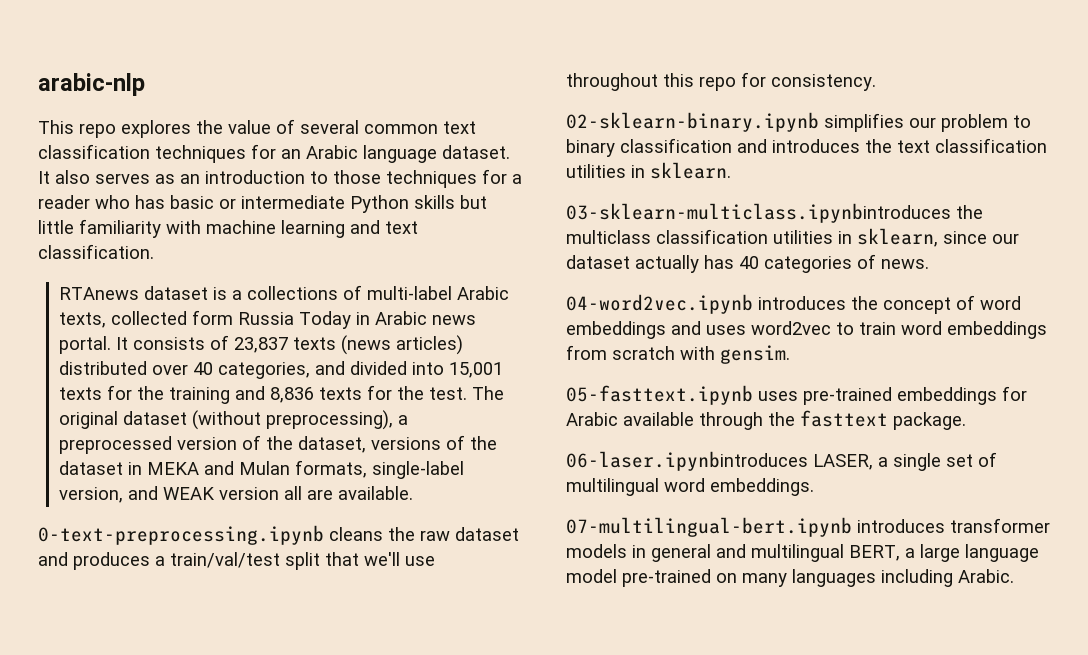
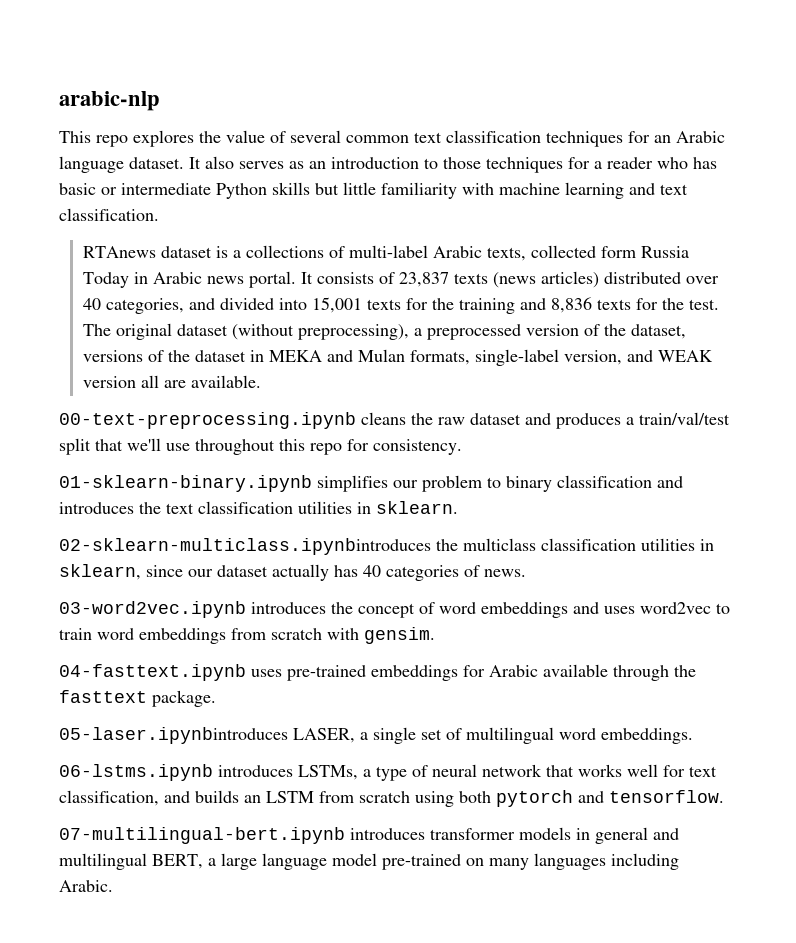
- 0-text-preprocessing.ipynb cleans the raw dataset and produces a train/val/test split that we'll use throughout this repo for consistency.
+ 00-text-preprocessing.ipynb cleans the raw dataset and produces a train/val/test split that we'll use throughout this repo for consistency.
- 02-sklearn-binary.ipynb simplifies our problem to binary classification and introduces the text classification utilities in sklearn.
+ 01-sklearn-binary.ipynb simplifies our problem to binary classification and introduces the text classification utilities in sklearn.
- 03-sklearn-multiclass.ipynbintroduces the multiclass classification utilities in sklearn, since our dataset actually has 40 categories of news.
+ 02-sklearn-multiclass.ipynbintroduces the multiclass classification utilities in sklearn, since our dataset actually has 40 categories of news.
- 04-word2vec.ipynb introduces the concept of word embeddings and uses word2vec to train word embeddings from scratch with gensim.
+ 03-word2vec.ipynb introduces the concept of word embeddings and uses word2vec to train word embeddings from scratch with gensim.
- 05-fasttext.ipynb uses pre-trained embeddings for Arabic available through the fasttext package.
+ 04-fasttext.ipynb uses pre-trained embeddings for Arabic available through the fasttext package.
- 06-laser.ipynbintroduces LASER, a single set of multilingual word embeddings.
+ 05-laser.ipynbintroduces LASER, a single set of multilingual word embeddings.
+ 06-lstms.ipynb introduces LSTMs, a type of neural network that works well for text classification, and builds an LSTM from scratch using both pytorch and tensorflow.

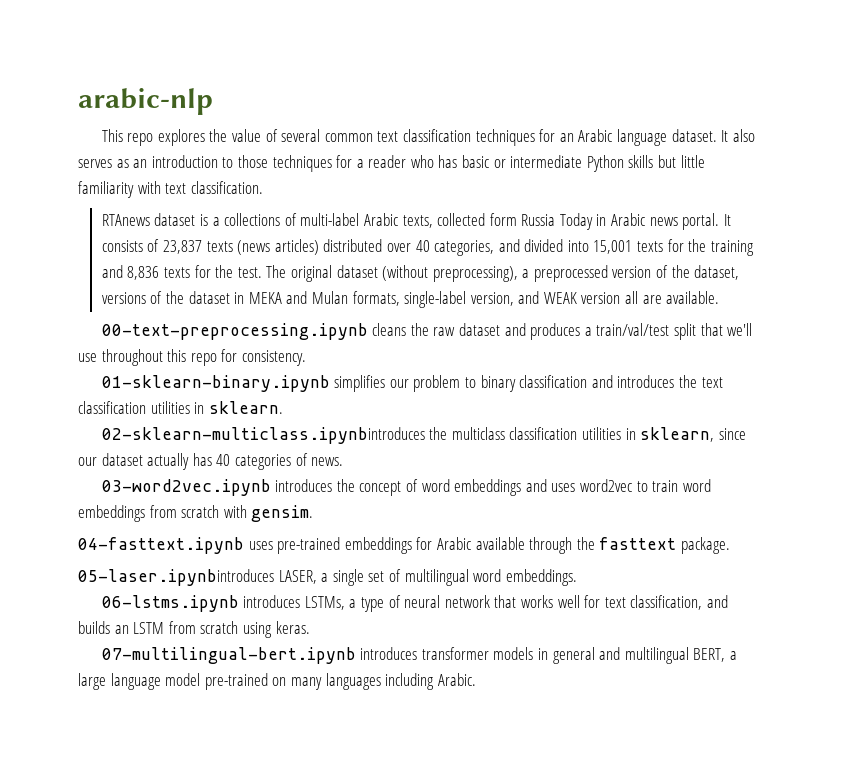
- It also serves as an introduction to those techniques for a reader who has basic or intermediate Python skills but little familiarity with machine learning and text classification.
+ It also serves as an introduction to those techniques for a reader who has basic or intermediate Python skills but little familiarity with text classification.
- 06-lstms.ipynb introduces LSTMs, a type of neural network that works well for text classification, and builds an LSTM from scratch using both pytorch and tensorflow.
+ 06-lstms.ipynb introduces LSTMs, a type of neural network that works well for text classification, and builds an LSTM from scratch using keras.

